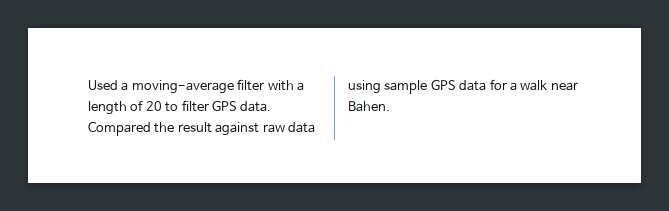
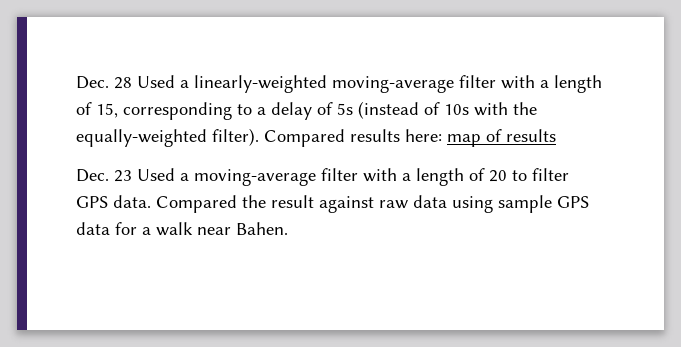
- Used a moving-average filter with a length of 20 to filter GPS data.
+ Dec. 28 Used a linearly-weighted moving-average filter with a length of 15, corresponding to a delay of 5s (instead of 10s with the equally-weighted filter). Compared results here: map of results
+ Dec. 23 Used a moving-average filter with a length of 20 to filter GPS data.

